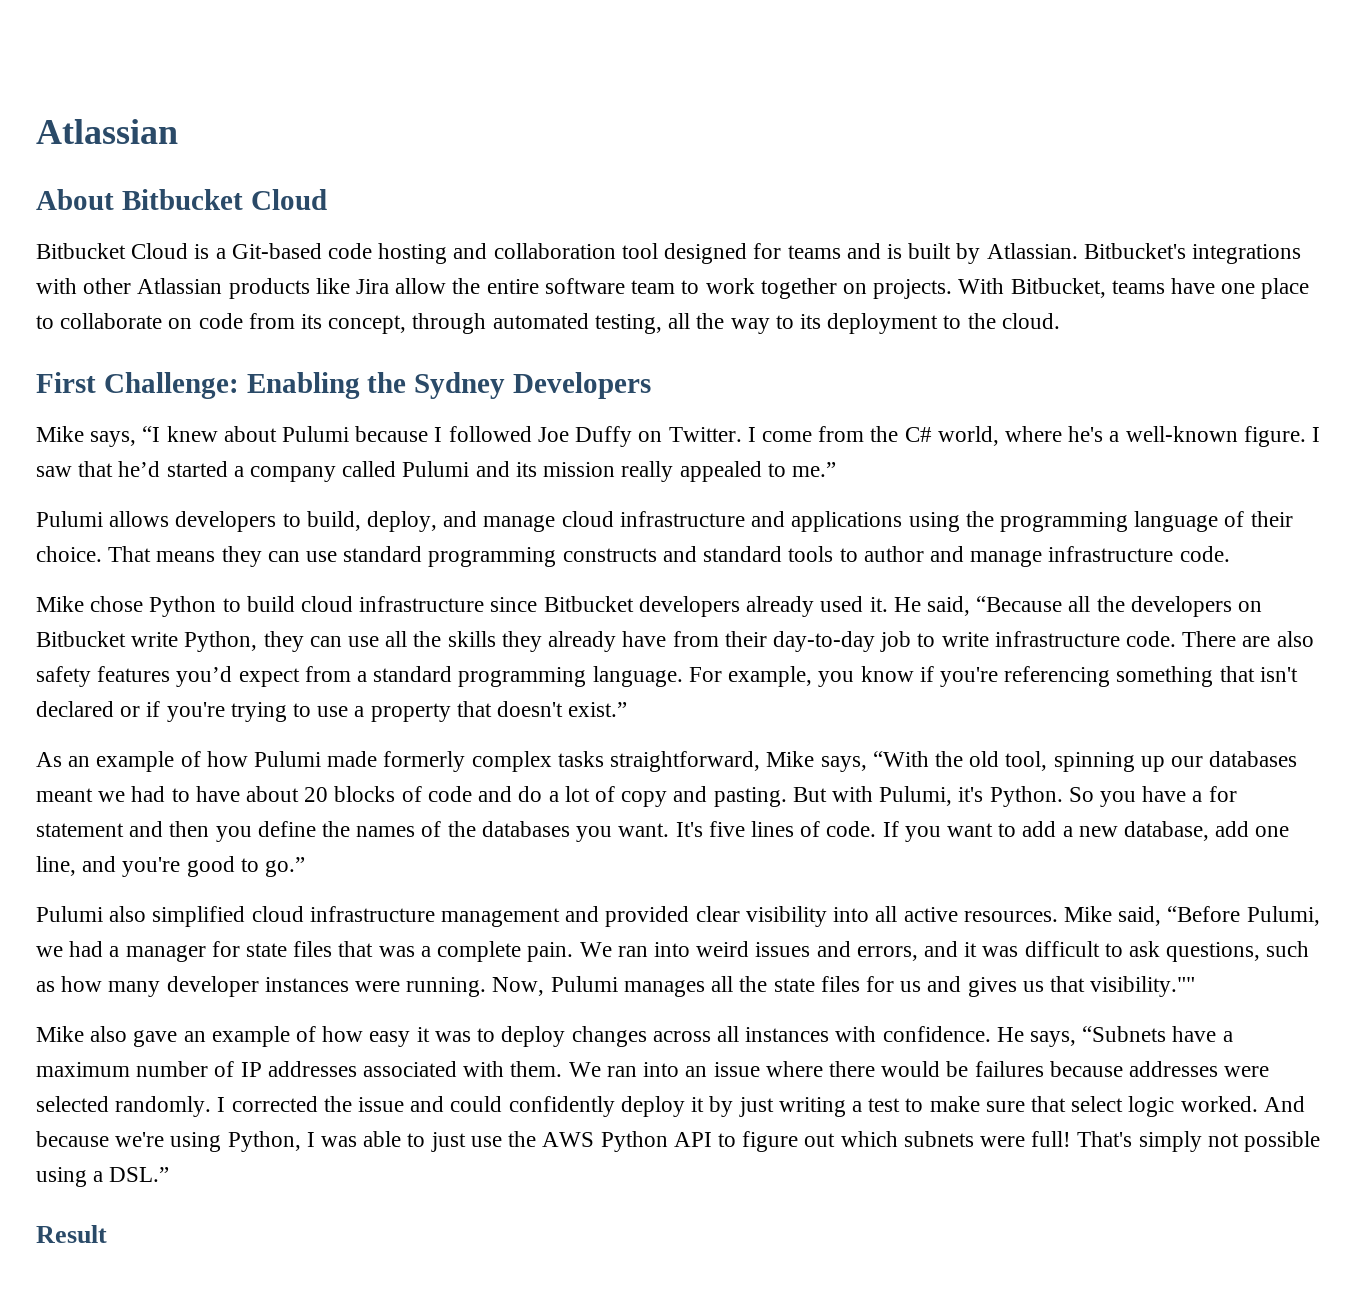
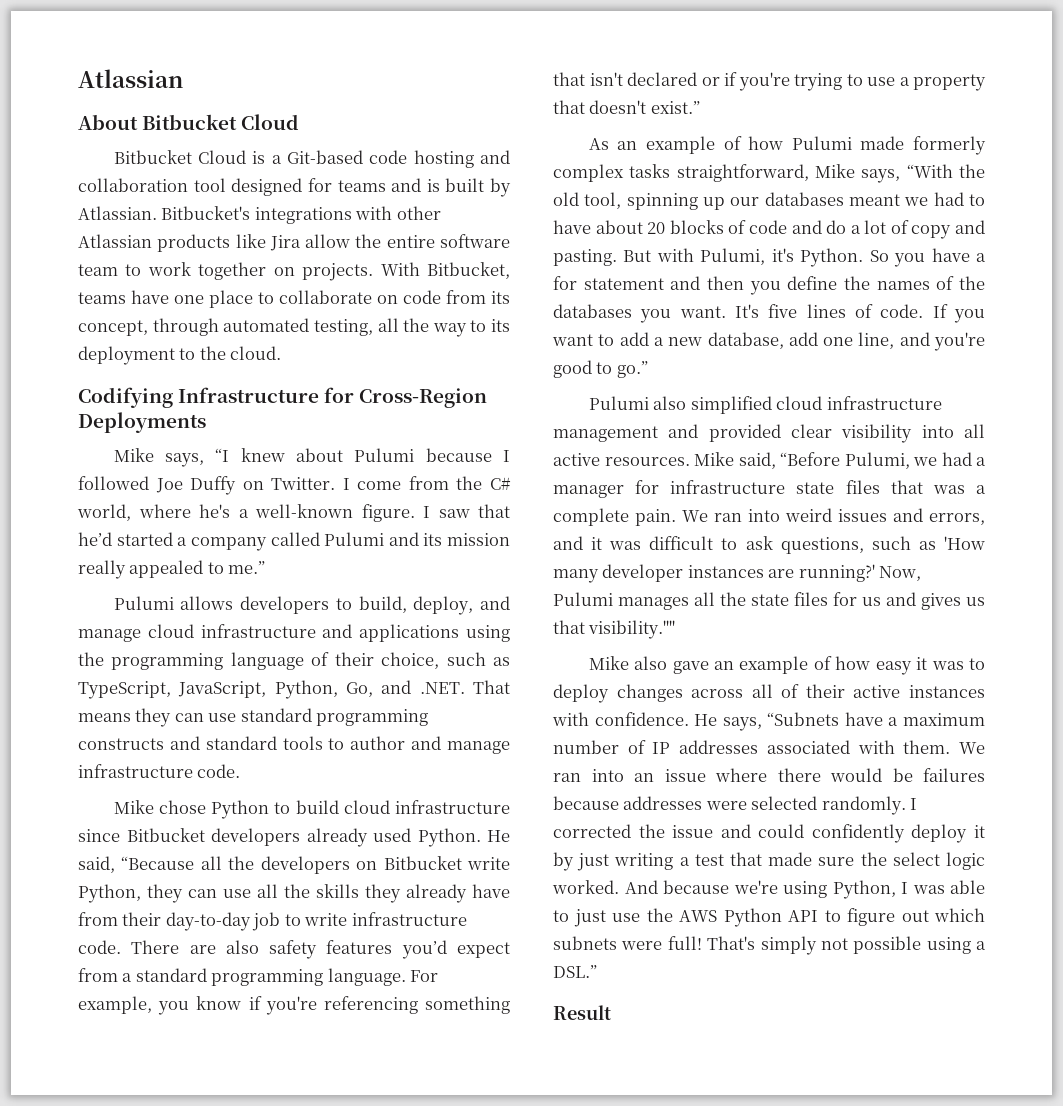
- First Challenge: Enabling the Sydney Developers
+ Codifying Infrastructure for Cross-Region Deployments
- Pulumi allows developers to build, deploy, and manage cloud infrastructure and applications using the programming language of their choice. That means they can use standard programming constructs and standard tools to author and manage infrastructure code.
+ Pulumi allows developers to build, deploy, and manage cloud infrastructure and applications using the programming language of their choice, such as TypeScript, JavaScript, Python, Go, and .NET. That means they can use standard programming constructs and standard tools to author and manage infrastructure code.
- Mike chose Python to build cloud infrastructure since Bitbucket developers already used it.
+ Mike chose Python to build cloud infrastructure since Bitbucket developers already used Python.
- Mike said, “Before Pulumi, we had a manager for state files that was a complete pain.
+ Mike said, “Before Pulumi, we had a manager for infrastructure state files that was a complete pain.
- We ran into weird issues and errors, and it was difficult to ask questions, such as how many developer instances were running.
+ We ran into weird issues and errors, and it was difficult to ask questions, such as 'How many developer instances are running?'
- Mike also gave an example of how easy it was to deploy changes across all instances with confidence.
+ Mike also gave an example of how easy it was to deploy changes across all of their active instances with confidence.
- I corrected the issue and could confidently deploy it by just writing a test to make sure that select logic worked.
+ I corrected the issue and could confidently deploy it by just writing a test that made sure the select logic worked.

